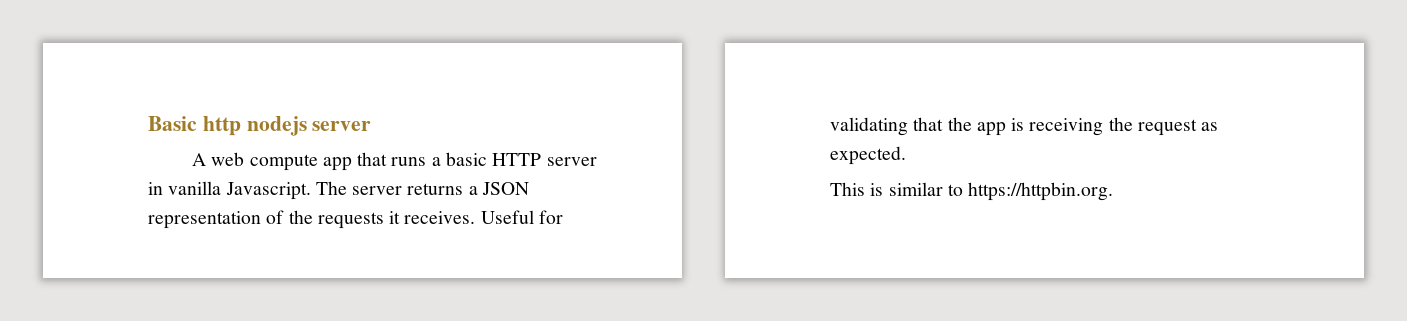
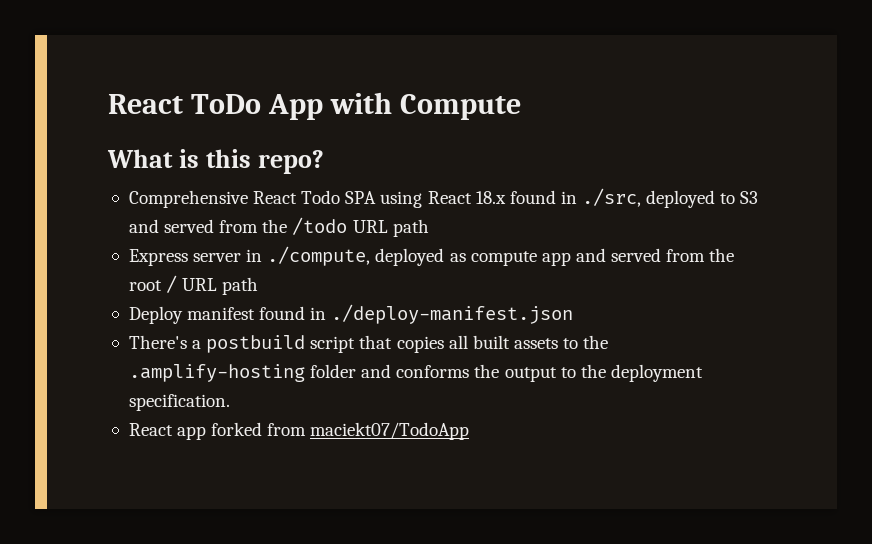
- Basic http nodejs server
- A web compute app that runs a basic HTTP server in vanilla Javascript. The server returns a JSON representation of the requests it receives. Useful for validating that the app is receiving the request as expected.
- This is similar to https://httpbin.org.
+ React ToDo App with Compute
+ What is this repo?
+ Comprehensive React Todo SPA using React 18.x found in ./src, deployed to S3 and served from the /todo URL path
+ Express server in ./compute, deployed as compute app and served from the root / URL path
+ Deploy manifest found in ./deploy-manifest.json
+ There's a postbuild script that copies all built assets to the .amplify-hosting folder and conforms the output to the deployment specification.
+ React app forked from maciekt07/TodoApp

